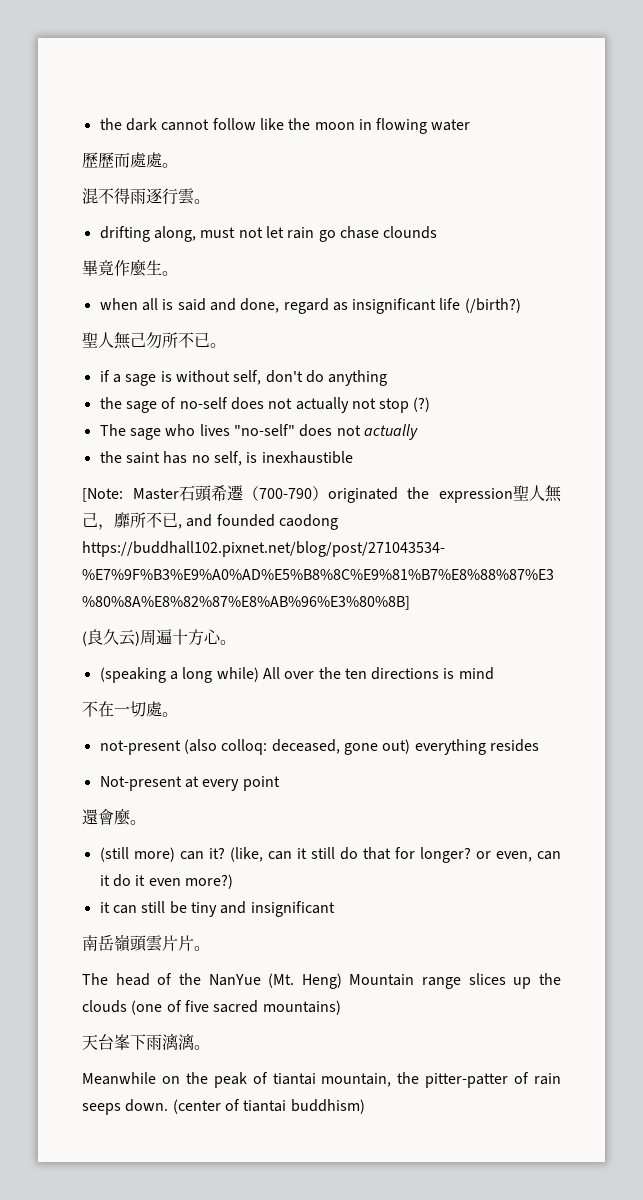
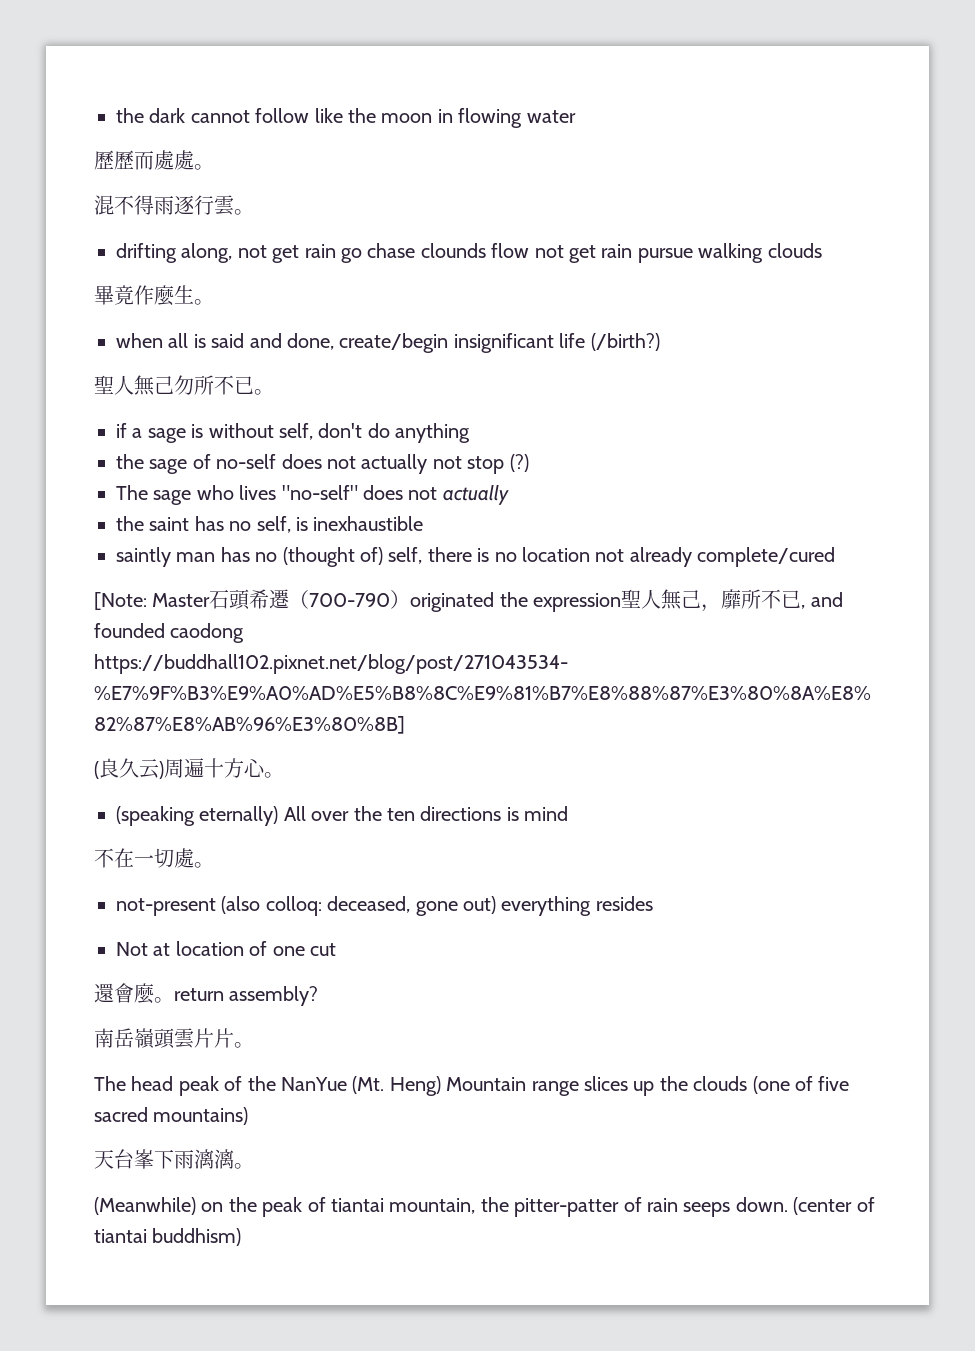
- drifting along, must not let rain go chase clounds
+ drifting along, not get rain go chase clounds flow not get rain pursue walking clouds
- when all is said and done, regard as insignificant life (/birth?)
+ when all is said and done, create/begin insignificant life (/birth?)
+ saintly man has no (thought of) self, there is no location not already complete/cured
- (speaking a long while) All over the ten directions is mind
+ (speaking eternally) All over the ten directions is mind
- Not-present at every point
- 還會麼。
- (still more) can it? (like, can it still do that for longer? or even, can it do it even more?)
- it can still be tiny and insignificant
+ Not at location of one cut
+ 還會麼。return assembly?
- The head of the NanYue (Mt. Heng) Mountain range slices up the clouds (one of five sacred mountains)
+ The head peak of the NanYue (Mt. Heng) Mountain range slices up the clouds (one of five sacred mountains)
- Meanwhile on the peak of tiantai mountain, the pitter-patter of rain seeps down.
+ (Meanwhile) on the peak of tiantai mountain, the pitter-patter of rain seeps down.

